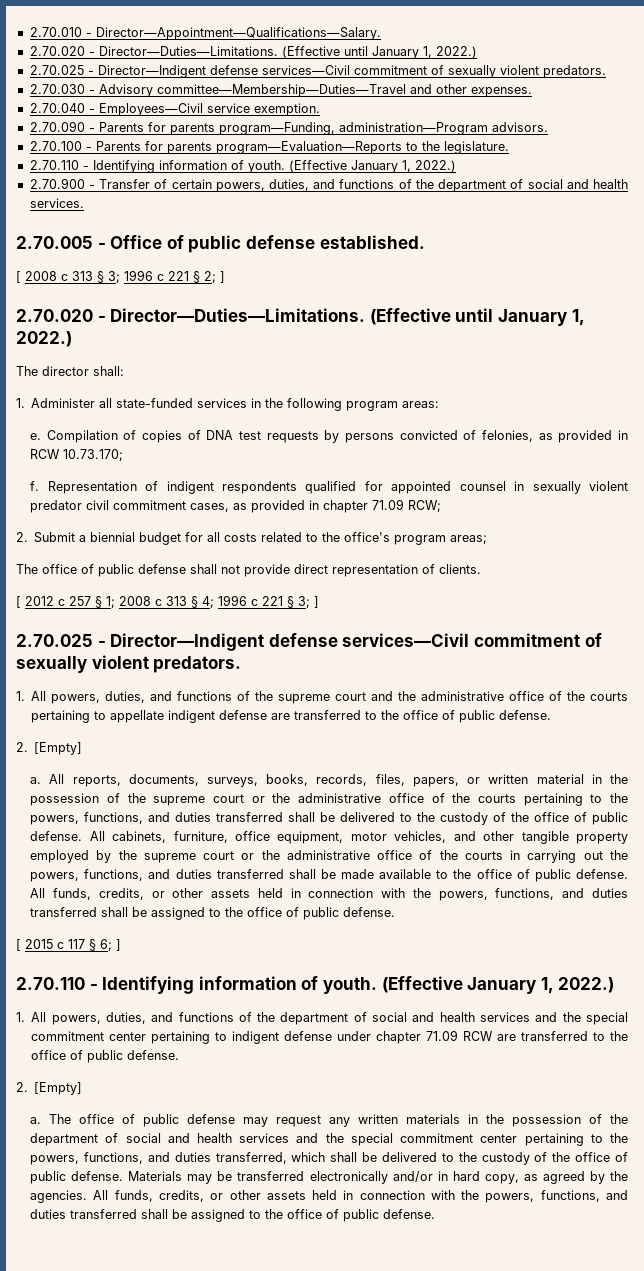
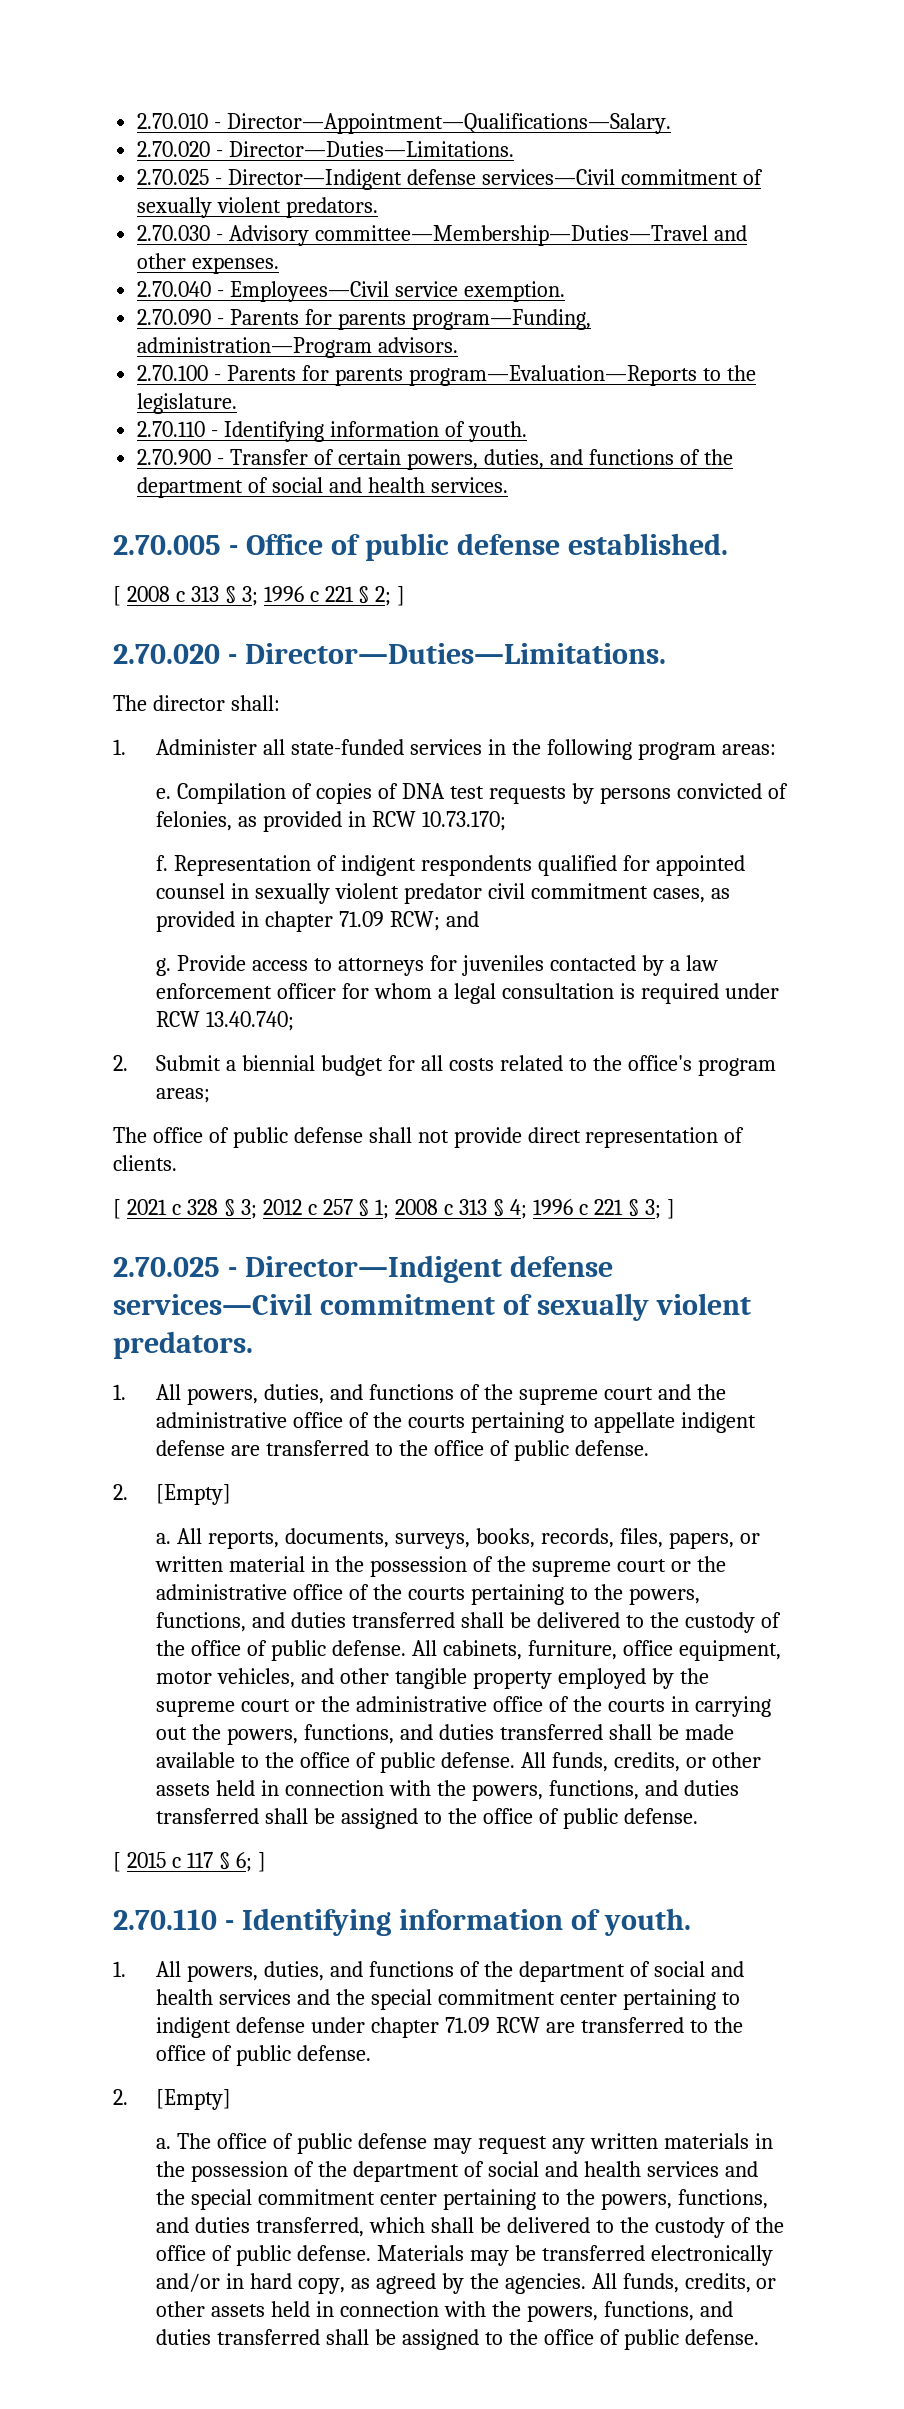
  2.70.010 - Director—Appointment—Qualifications—Salary.
- 2.70.020 - Director—Duties—Limitations. (Effective until January 1, 2022.)
+ 2.70.020 - Director—Duties—Limitations.
  2.70.100 - Parents for parents program—Evaluation—Reports to the legislature.
- 2.70.110 - Identifying information of youth. (Effective January 1, 2022.)
+ 2.70.110 - Identifying information of youth.
  [ 2008 c 313 § 3; 1996 c 221 § 2; ]
- 2.70.020 - Director—Duties—Limitations. (Effective until January 1, 2022.)
+ 2.70.020 - Director—Duties—Limitations.
- Representation of indigent respondents qualified for appointed counsel in sexually violent predator civil commitment cases, as provided in chapter 71.09 RCW;
+ Representation of indigent respondents qualified for appointed counsel in sexually violent predator civil commitment cases, as provided in chapter 71.09 RCW; and
+ g. Provide access to attorneys for juveniles contacted by a law enforcement officer for whom a legal consultation is required under RCW 13.40.740;
- [ 2012 c 257 § 1; 2008 c 313 § 4; 1996 c 221 § 3; ]
+ [ 2021 c 328 § 3; 2012 c 257 § 1; 2008 c 313 § 4; 1996 c 221 § 3; ]
  [ 2015 c 117 § 6; ]
- 2.70.110 - Identifying information of youth. (Effective January 1, 2022.)
+ 2.70.110 - Identifying information of youth.

